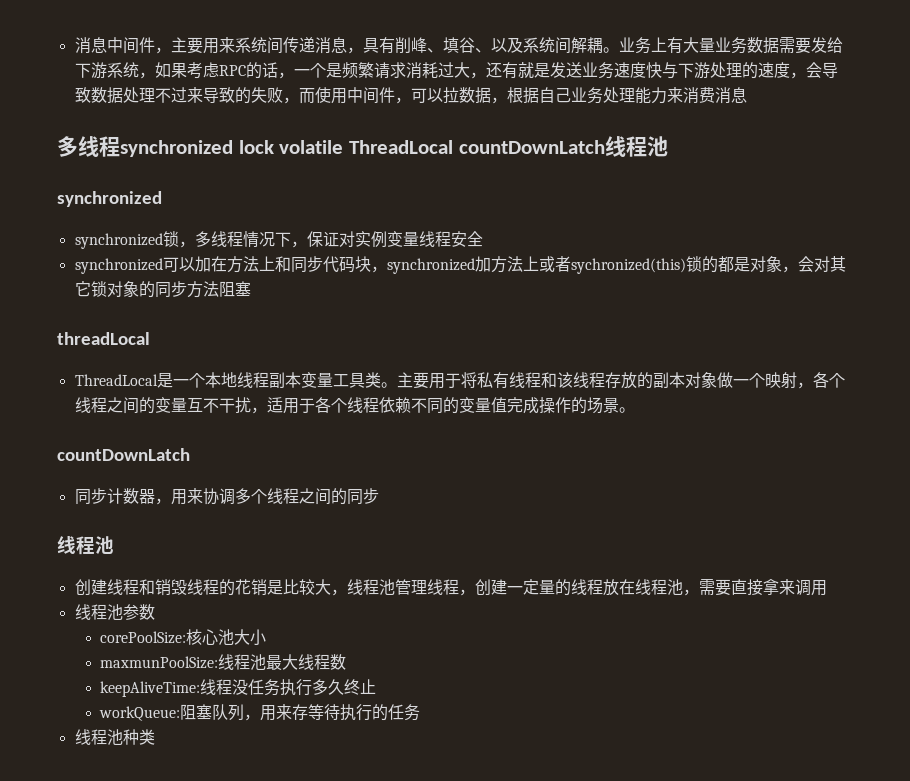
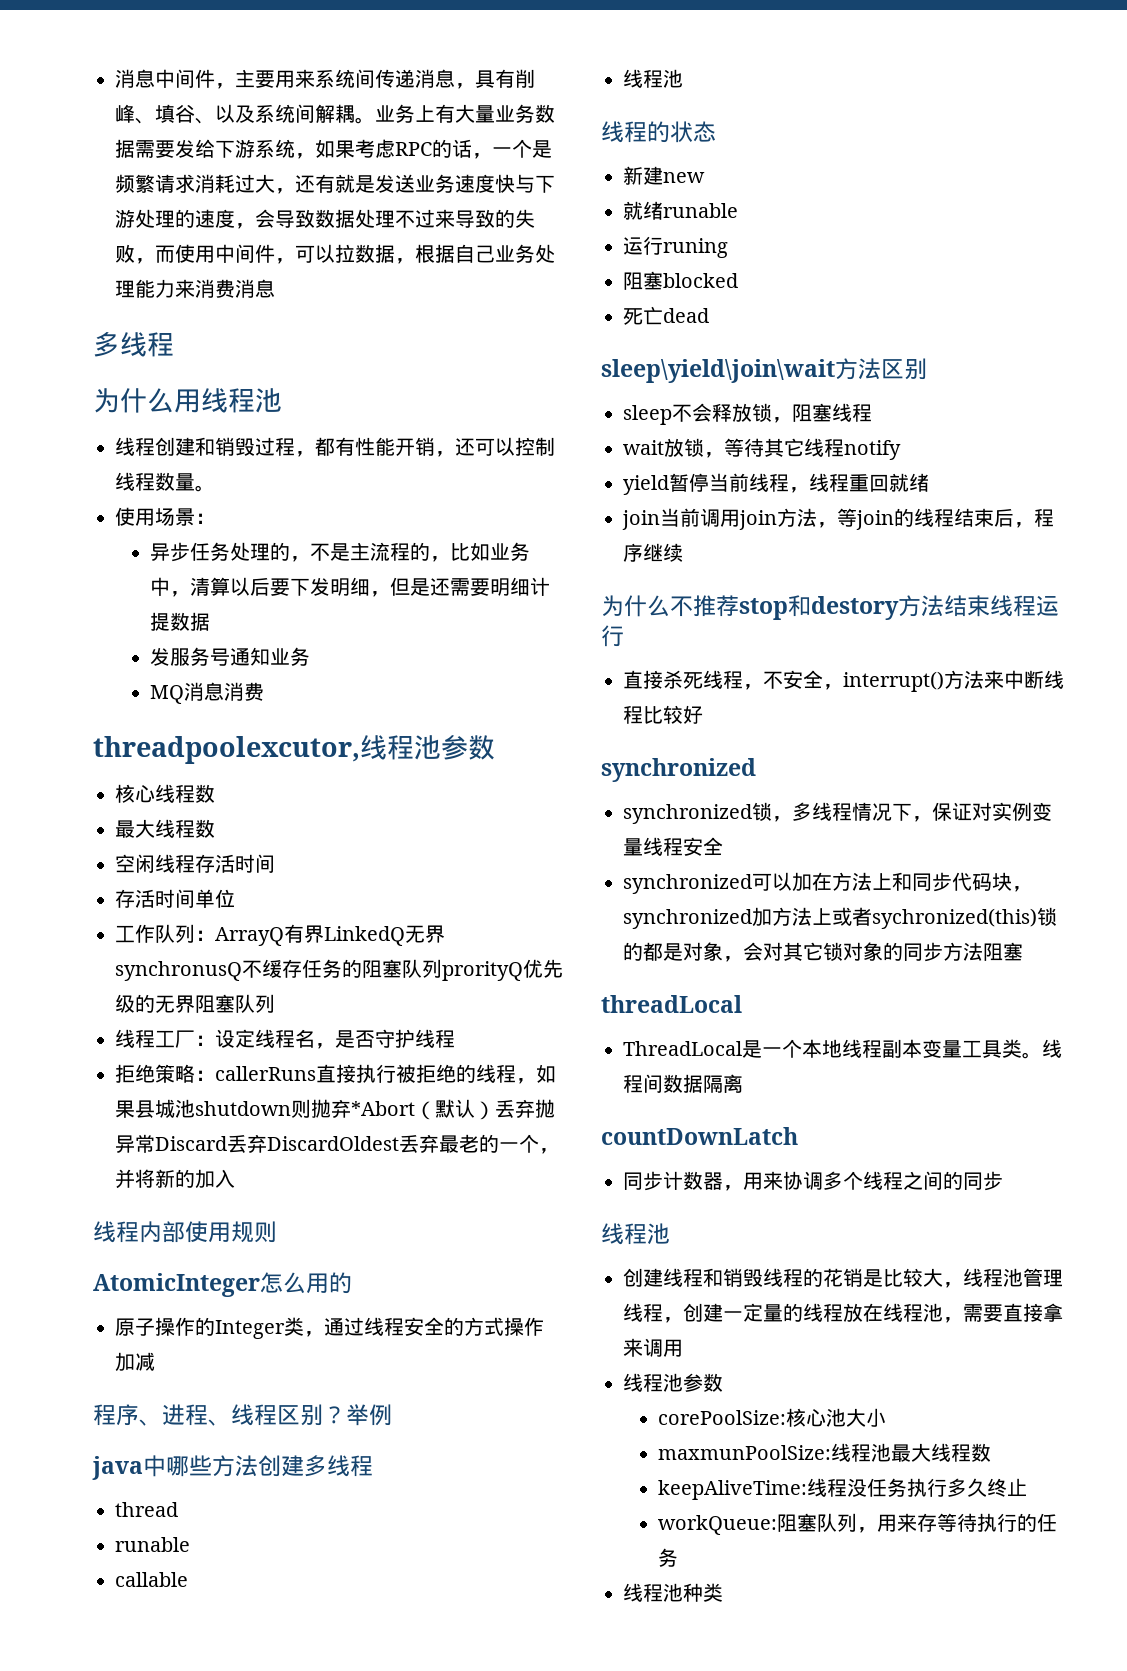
  业务上有大量业务数据需要发给下游系统，如果考虑RPC的话，一个是频繁请求消耗过大，还有就是发送业务速度快与下游处理的速度，会导致数据处理不过来导致的失败，而使用中间件，可以拉数据，根据自己业务处理能力来消费消息
- 多线程synchronized lock volatile ThreadLocal countDownLatch线程池
+ 多线程
+ 为什么用线程池
+ 线程创建和销毁过程，都有性能开销，还可以控制线程数量。
+ 使用场景：
+ 异步任务处理的，不是主流程的，比如业务中，清算以后要下发明细，但是还需要明细计提数据
+ 发服务号通知业务
+ MQ消息消费
+ threadpoolexcutor,线程池参数
+ 核心线程数
+ 最大线程数
+ 空闲线程存活时间
+ 存活时间单位
+ 工作队列：ArrayQ有界LinkedQ无界synchronusQ不缓存任务的阻塞队列prorityQ优先级的无界阻塞队列
+ 线程工厂：设定线程名，是否守护线程
+ 拒绝策略：callerRuns直接执行被拒绝的线程，如果县城池shutdown则抛弃*Abort（默认）丢弃抛异常Discard丢弃DiscardOldest丢弃最老的一个，并将新的加入
+ 线程内部使用规则
+ AtomicInteger怎么用的
+ 原子操作的Integer类，通过线程安全的方式操作加减
+ 程序、进程、线程区别？举例
+ java中哪些方法创建多线程
+ thread
+ runable
+ callable
+ 线程池
+ 线程的状态
+ 新建new
+ 就绪runable
+ 运行runing
+ 阻塞blocked
+ 死亡dead
+ sleep\yield\join\wait方法区别
+ sleep不会释放锁，阻塞线程
+ wait放锁，等待其它线程notify
+ yield暂停当前线程，线程重回就绪
+ join当前调用join方法，等join的线程结束后，程序继续
+ 为什么不推荐stop和destory方法结束线程运行
+ 直接杀死线程，不安全，interrupt()方法来中断线程比较好
- 主要用于将私有线程和该线程存放的副本对象做一个映射，各个线程之间的变量互不干扰，适用于各个线程依赖不同的变量值完成操作的场景。
+ 线程间数据隔离

